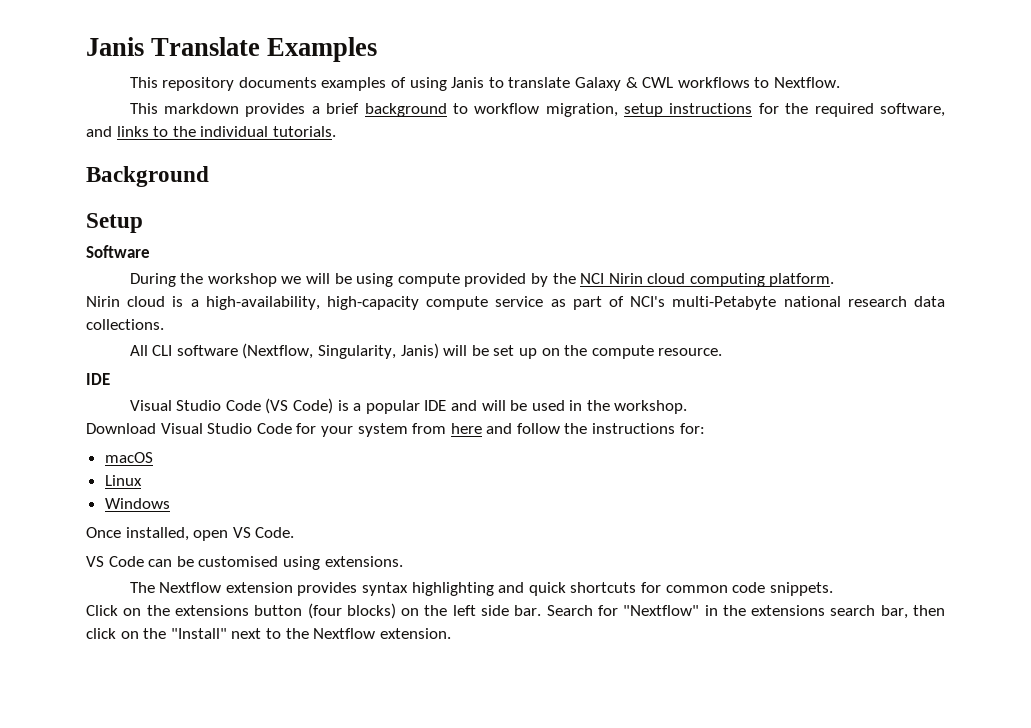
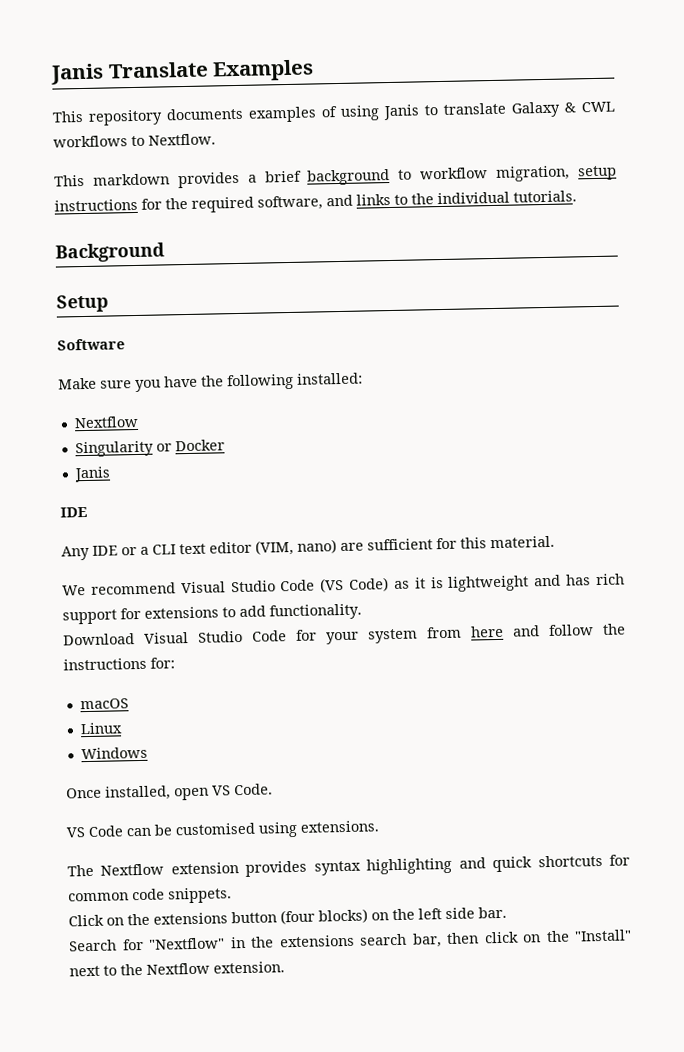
- During the workshop we will be using compute provided by the NCI Nirin cloud computing platform.
- Nirin cloud is a high-availability, high-capacity compute service as part of NCI's multi-Petabyte national research data collections.
- All CLI software (Nextflow, Singularity, Janis) will be set up on the compute resource.
+ Make sure you have the following installed:
+ Nextflow
+ Singularity or Docker
+ Janis
  IDE
- Visual Studio Code (VS Code) is a popular IDE and will be used in the workshop.
+ Any IDE or a CLI text editor (VIM, nano) are sufficient for this material.
+ We recommend Visual Studio Code (VS Code) as it is lightweight and has rich support for extensions to add functionality.
- Click on the extensions button (four blocks) on the left side bar. Search for "Nextflow" in the extensions search bar, then click on the "Install" next to the Nextflow extension.
+ Click on the extensions button (four blocks) on the left side bar.
+ Search for "Nextflow" in the extensions search bar, then click on the "Install" next to the Nextflow extension.

